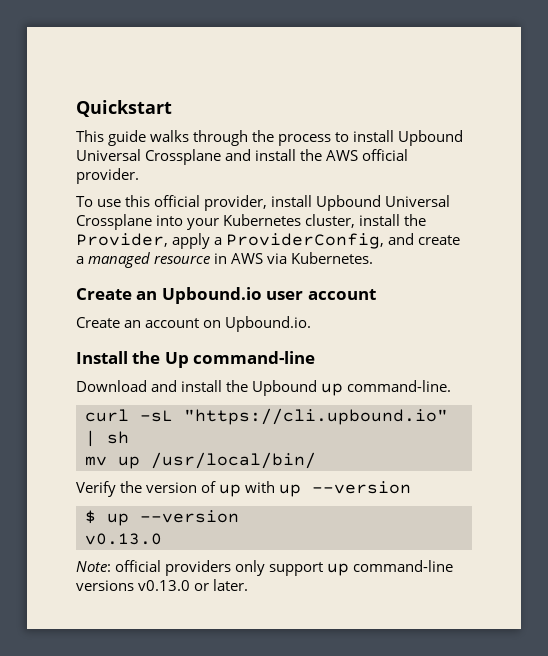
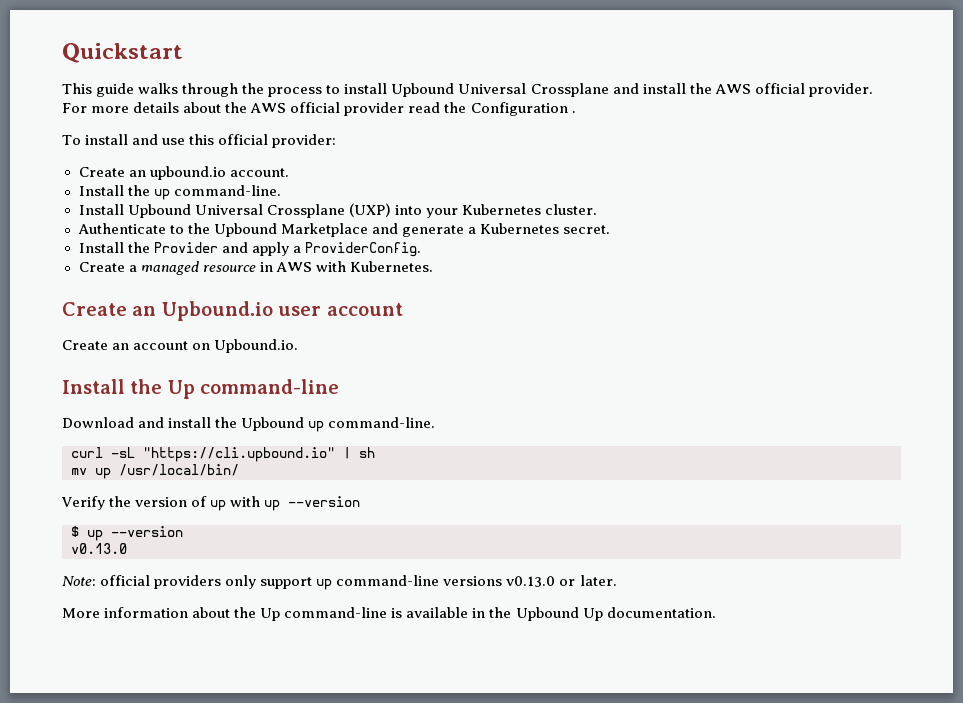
+ For more details about the AWS official provider read the Configuration .
- To use this official provider, install Upbound Universal Crossplane into your Kubernetes cluster, install the Provider, apply a ProviderConfig, and create a managed resource in AWS via Kubernetes.
+ To install and use this official provider:
+ Create an upbound.io account.
+ Install the up command-line.
+ Install Upbound Universal Crossplane (UXP) into your Kubernetes cluster.
+ Authenticate to the Upbound Marketplace and generate a Kubernetes secret.
+ Install the Provider and apply a ProviderConfig.
+ Create a managed resource in AWS with Kubernetes.
+ More information about the Up command-line is available in the Upbound Up documentation.

